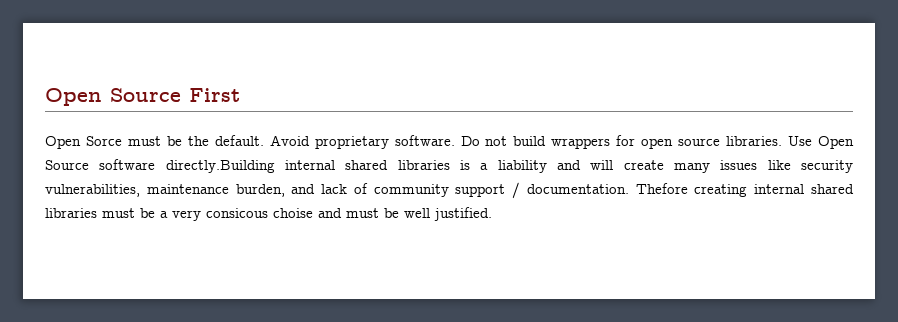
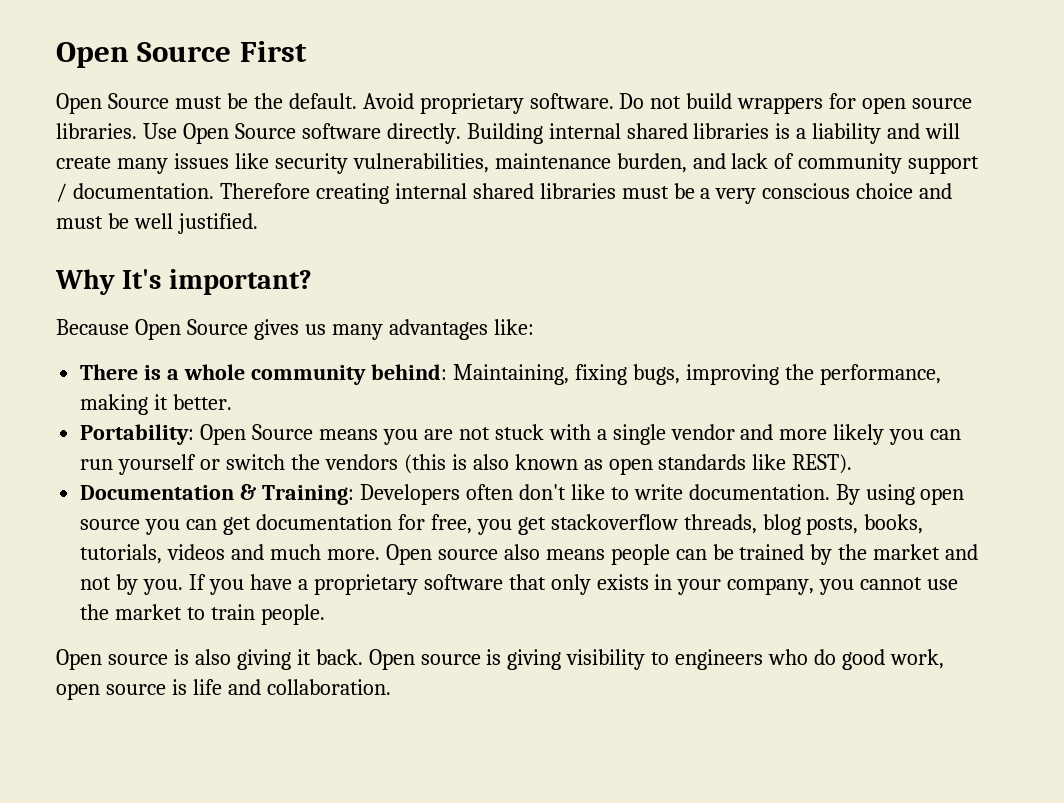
- Open Sorce must be the default.
+ Open Source must be the default.
- Use Open Source software directly.Building internal shared libraries is a liability and will create many issues like security vulnerabilities, maintenance burden, and lack of community support / documentation.
+ Use Open Source software directly. Building internal shared libraries is a liability and will create many issues like security vulnerabilities, maintenance burden, and lack of community support / documentation.
- Thefore creating internal shared libraries must be a very consicous choise and must be well justified.
+ Therefore creating internal shared libraries must be a very conscious choice and must be well justified.
+ Why It's important?
+ Because Open Source gives us many advantages like:
+ There is a whole community behind: Maintaining, fixing bugs, improving the performance, making it better.
+ Portability: Open Source means you are not stuck with a single vendor and more likely you can run yourself or switch the vendors (this is also known as open standards like REST).
+ Documentation & Training: Developers often don't like to write documentation. By using open source you can get documentation for free, you get stackoverflow threads, blog posts, books, tutorials, videos and much more. Open source also means people can be trained by the market and not by you. If you have a proprietary software that only exists in your company, you cannot use the market to train people.
+ Open source is also giving it back. Open source is giving visibility to engineers who do good work, open source is life and collaboration.

